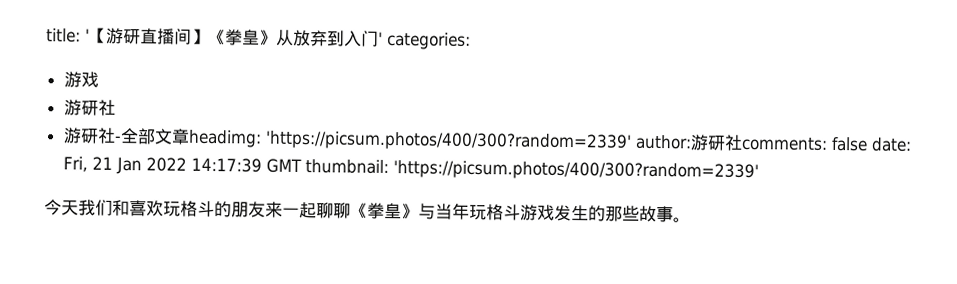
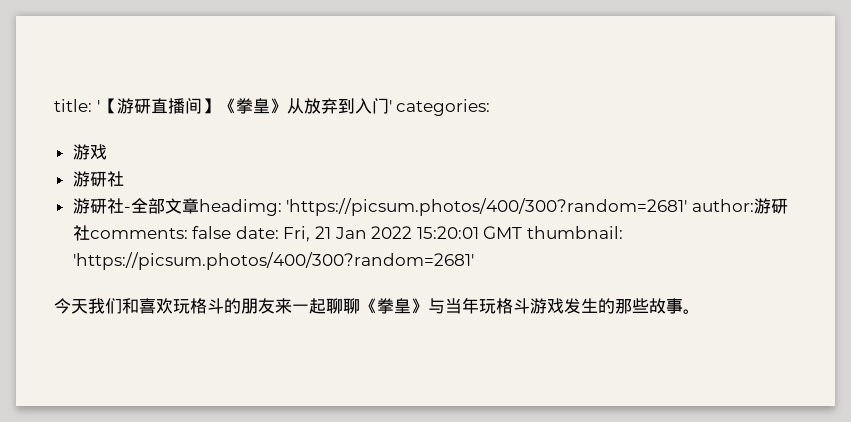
- 游研社-全部文章headimg: 'https://picsum.photos/400/300?random=2339' author:游研社comments: false date: Fri, 21 Jan 2022 14:17:39 GMT thumbnail: 'https://picsum.photos/400/300?random=2339'
+ 游研社-全部文章headimg: 'https://picsum.photos/400/300?random=2681' author:游研社comments: false date: Fri, 21 Jan 2022 15:20:01 GMT thumbnail: 'https://picsum.photos/400/300?random=2681'

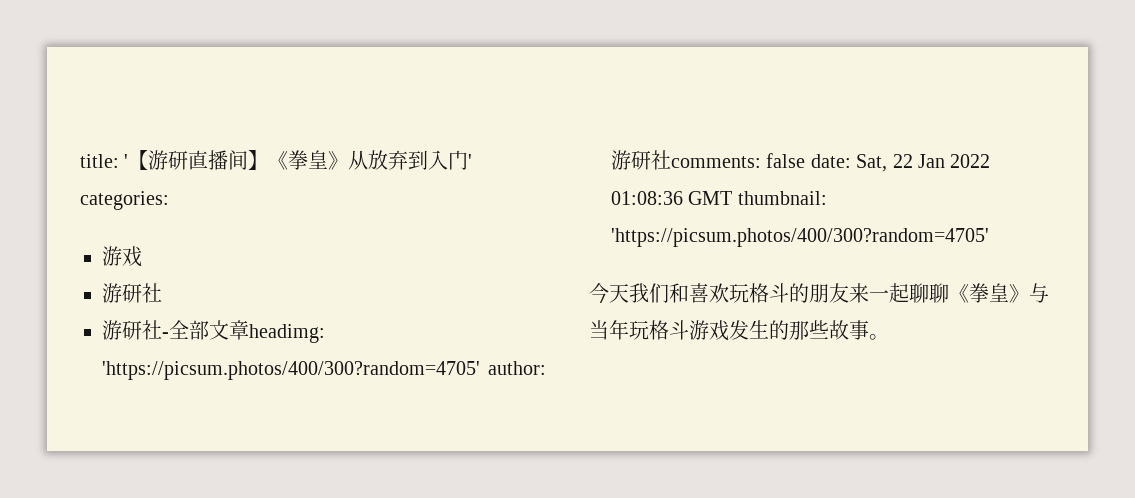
- 游研社-全部文章headimg: 'https://picsum.photos/400/300?random=2681' author:游研社comments: false date: Fri, 21 Jan 2022 15:20:01 GMT thumbnail: 'https://picsum.photos/400/300?random=2681'
+ 游研社-全部文章headimg: 'https://picsum.photos/400/300?random=4705' author:游研社comments: false date: Sat, 22 Jan 2022 01:08:36 GMT thumbnail: 'https://picsum.photos/400/300?random=4705'

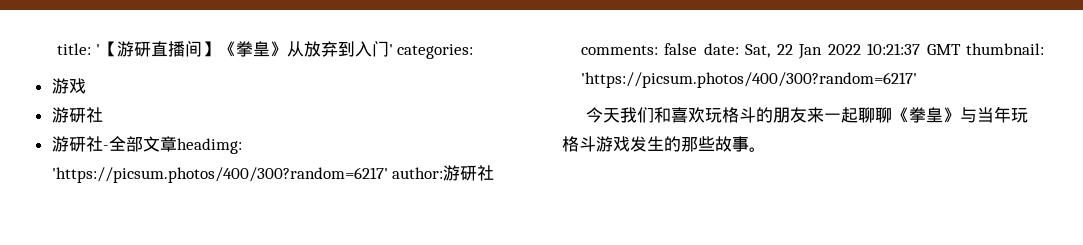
- 游研社-全部文章headimg: 'https://picsum.photos/400/300?random=4705' author:游研社comments: false date: Sat, 22 Jan 2022 01:08:36 GMT thumbnail: 'https://picsum.photos/400/300?random=4705'
+ 游研社-全部文章headimg: 'https://picsum.photos/400/300?random=6217' author:游研社comments: false date: Sat, 22 Jan 2022 10:21:37 GMT thumbnail: 'https://picsum.photos/400/300?random=6217'

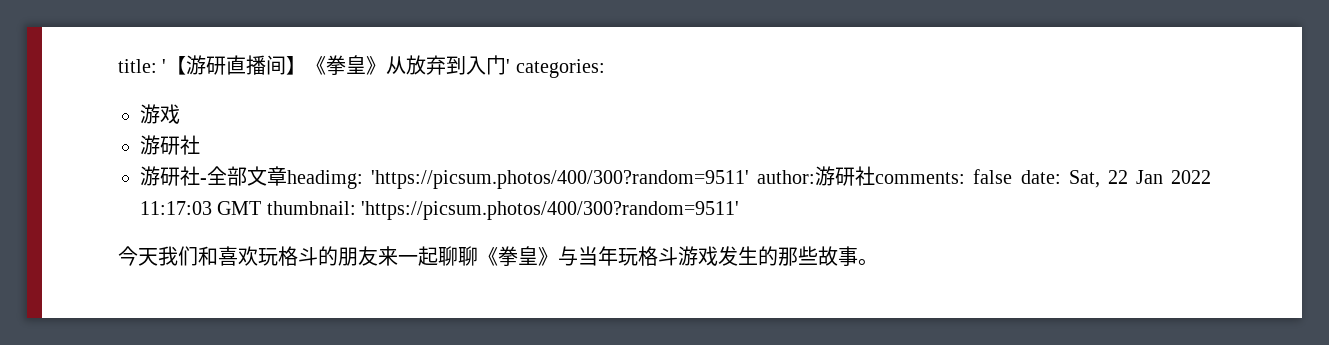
- 游研社-全部文章headimg: 'https://picsum.photos/400/300?random=6217' author:游研社comments: false date: Sat, 22 Jan 2022 10:21:37 GMT thumbnail: 'https://picsum.photos/400/300?random=6217'
+ 游研社-全部文章headimg: 'https://picsum.photos/400/300?random=9511' author:游研社comments: false date: Sat, 22 Jan 2022 11:17:03 GMT thumbnail: 'https://picsum.photos/400/300?random=9511'

